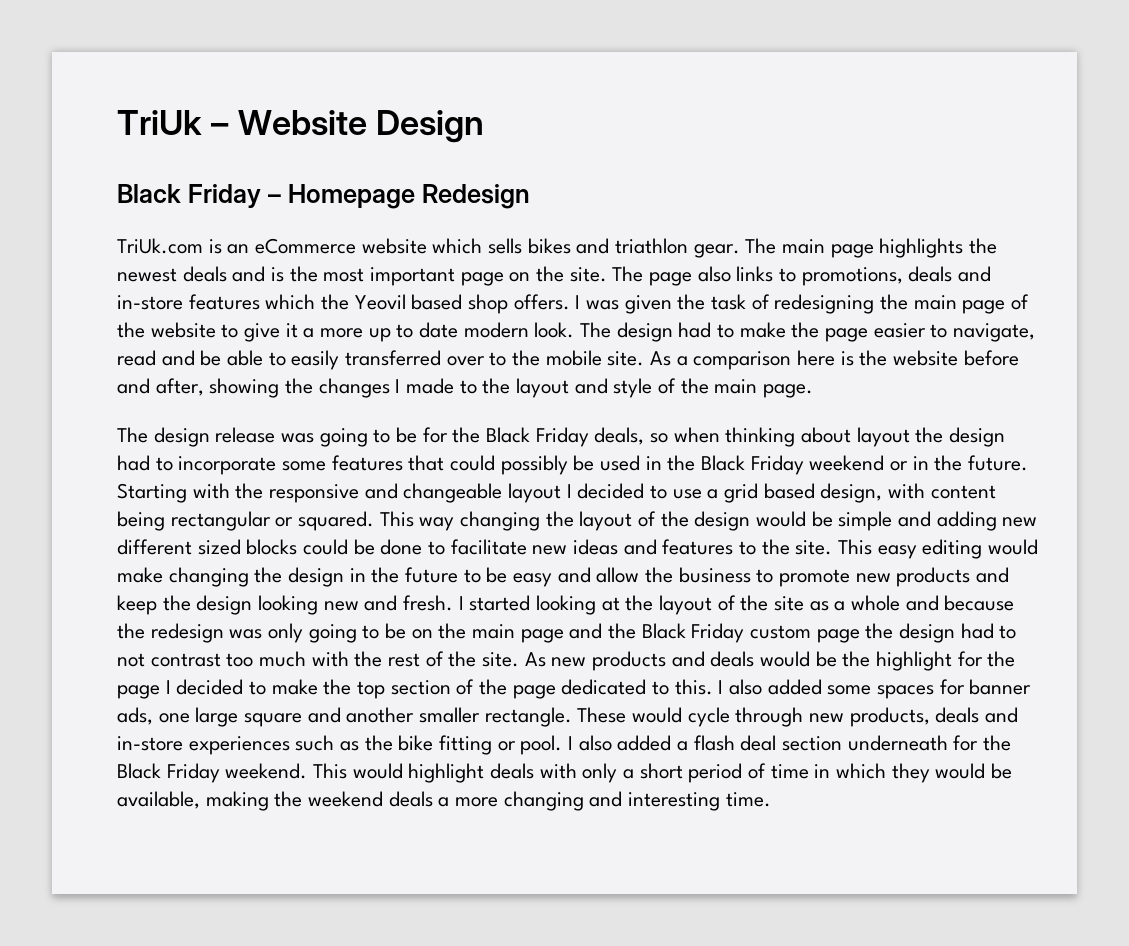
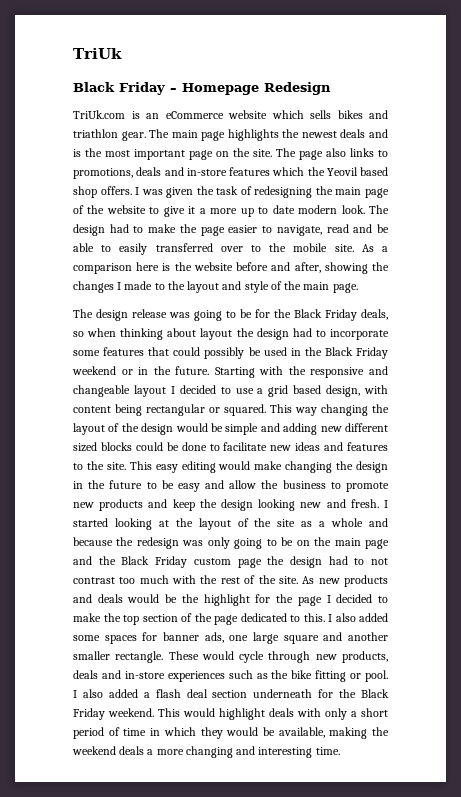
- TriUk – Website Design
+ TriUk

